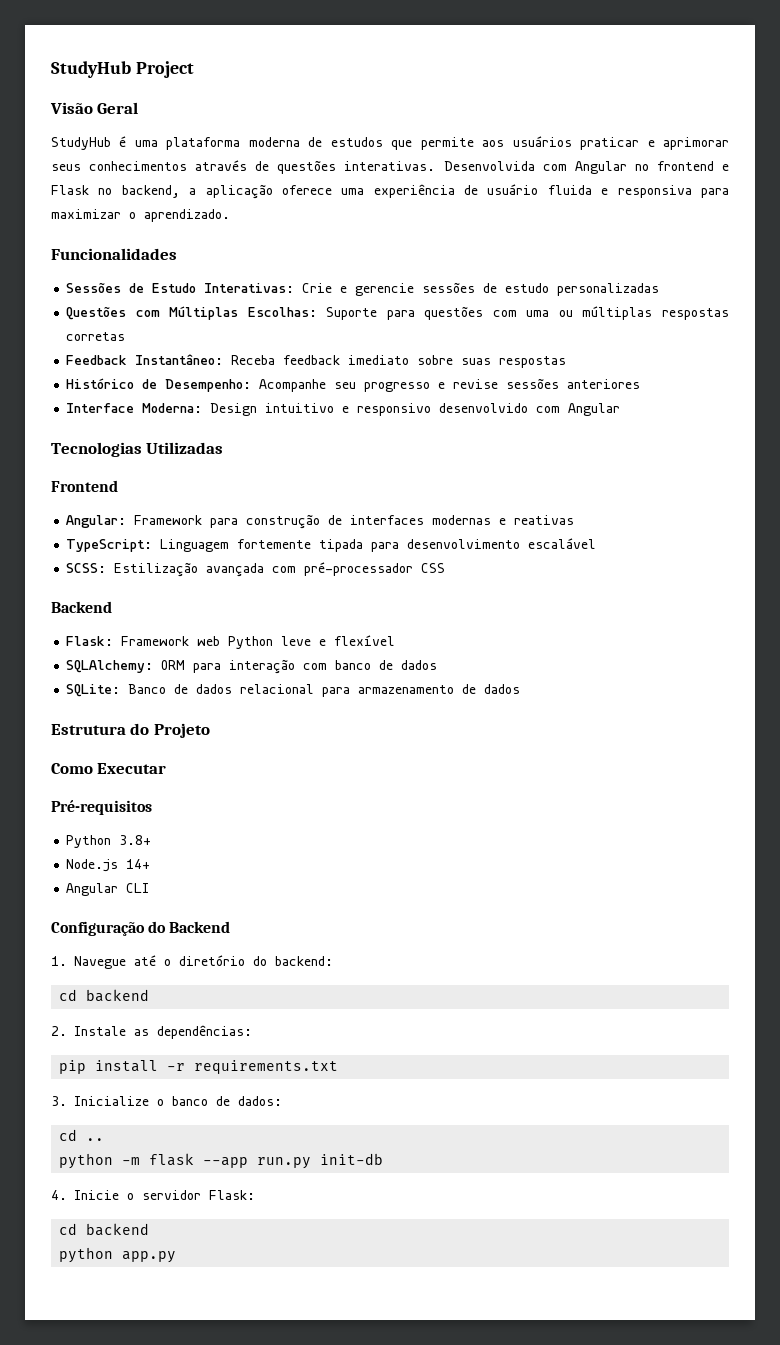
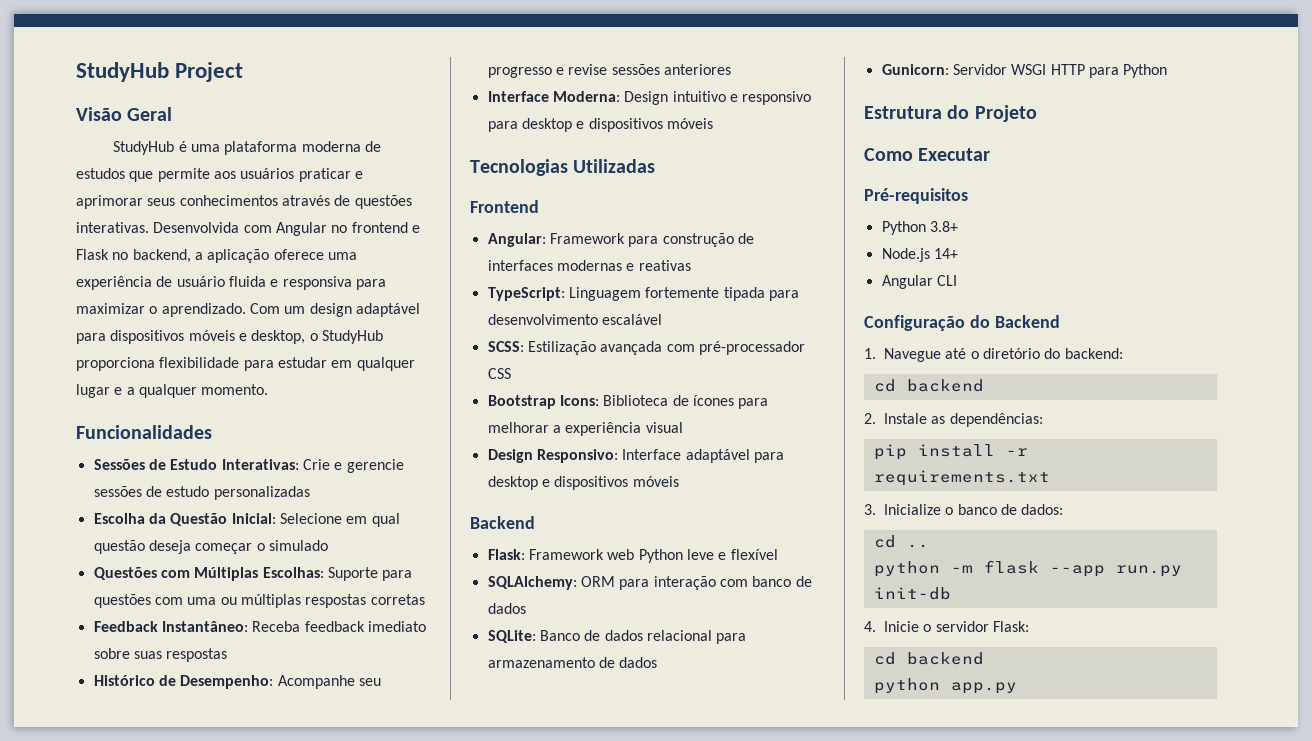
+ Com um design adaptável para dispositivos móveis e desktop, o StudyHub proporciona flexibilidade para estudar em qualquer lugar e a qualquer momento.
+ Escolha da Questão Inicial: Selecione em qual questão deseja começar o simulado
- Interface Moderna: Design intuitivo e responsivo desenvolvido com Angular
+ Interface Moderna: Design intuitivo e responsivo para desktop e dispositivos móveis
+ Bootstrap Icons: Biblioteca de ícones para melhorar a experiência visual
+ Design Responsivo: Interface adaptável para desktop e dispositivos móveis
+ Gunicorn: Servidor WSGI HTTP para Python

